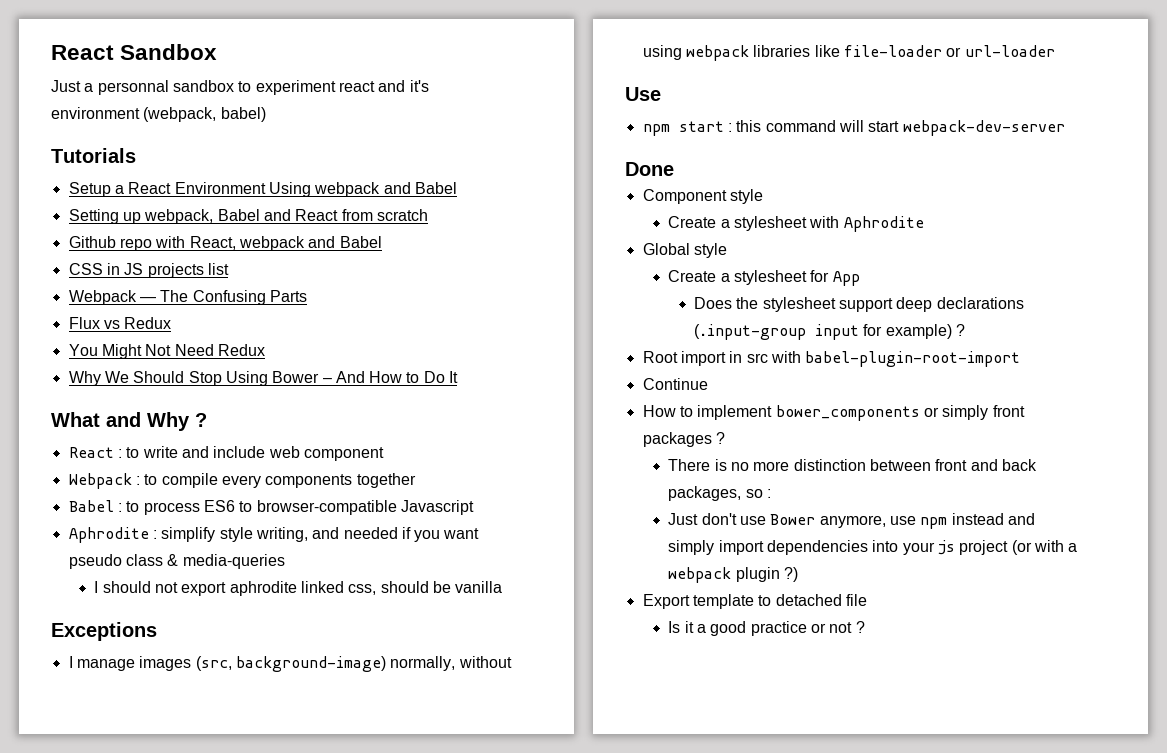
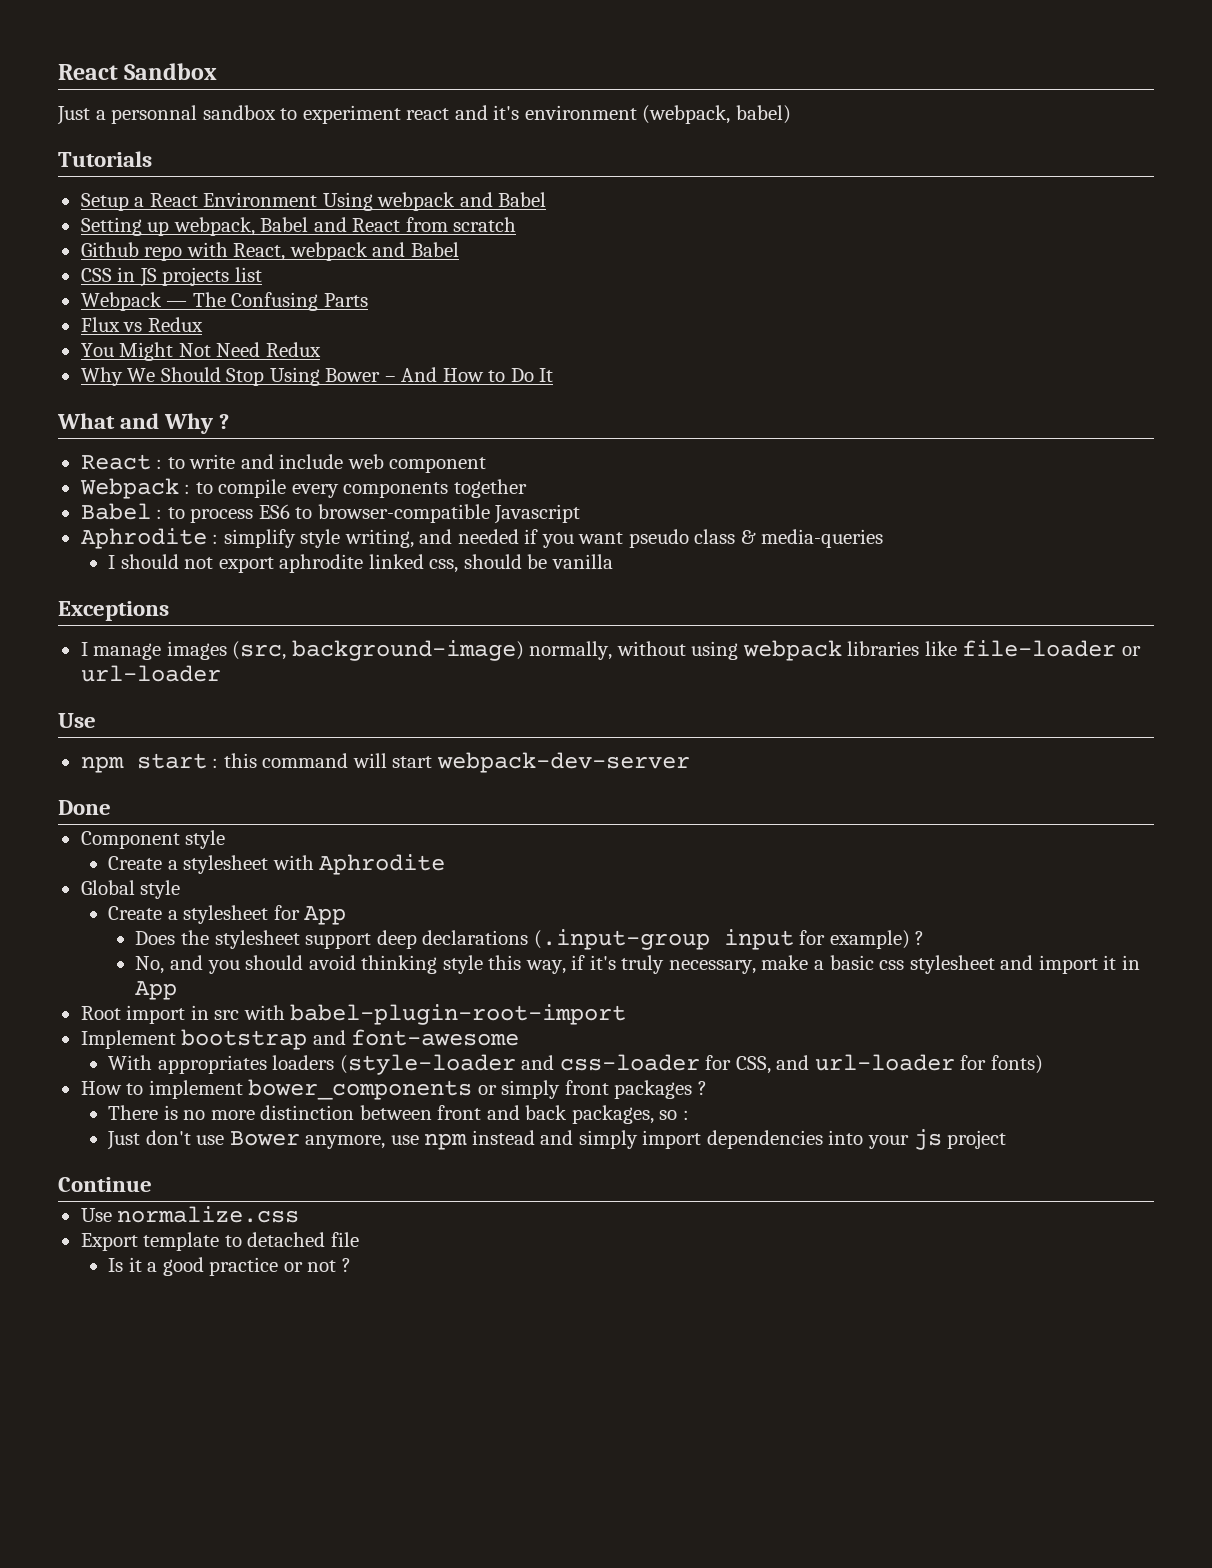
+ No, and you should avoid thinking style this way, if it's truly necessary, make a basic css stylesheet and import it in App
- Continue
+ Implement bootstrap and font-awesome
+ With appropriates loaders (style-loader and css-loader for CSS, and url-loader for fonts)
- Just don't use Bower anymore, use npm instead and simply import dependencies into your js project (or with a webpack plugin ?)
+ Just don't use Bower anymore, use npm instead and simply import dependencies into your js project
+ Continue
+ Use normalize.css

